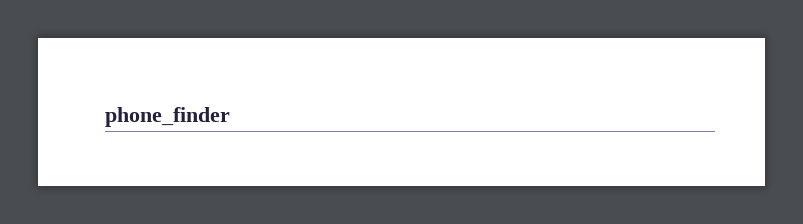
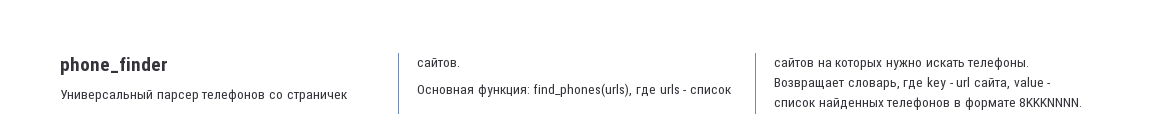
+ Универсальный парсер телефонов со страничек сайтов.
+ Основная функция: find_phones(urls), где urls - список сайтов на которых нужно искать телефоны. Возвращает словарь, где key - url сайта, value - список найденных телефонов в формате 8KKKNNNN.

